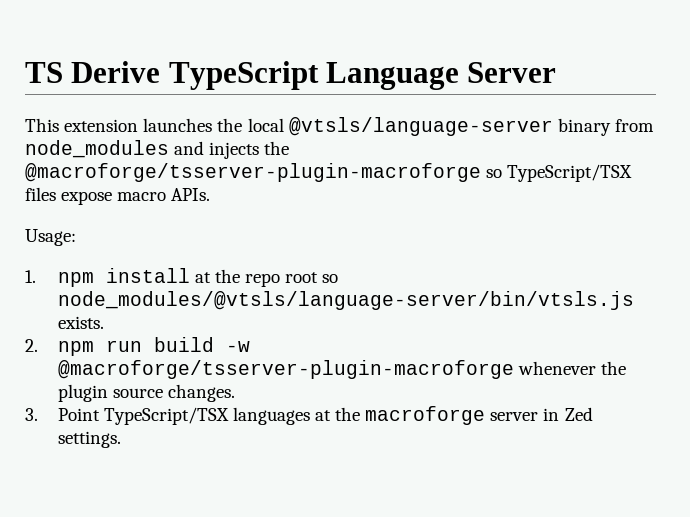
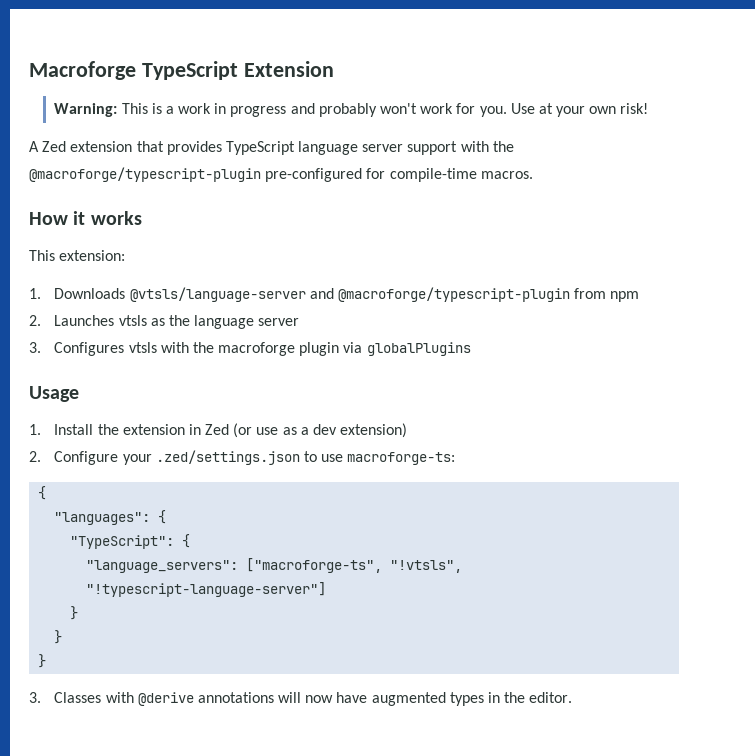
- TS Derive TypeScript Language Server
- This extension launches the local @vtsls/language-server binary from node_modules and injects the @macroforge/tsserver-plugin-macroforge so TypeScript/TSX files expose macro APIs.
- Usage:
- 1. npm install at the repo root so node_modules/@vtsls/language-server/bin/vtsls.js exists.
- 2. npm run build -w @macroforge/tsserver-plugin-macroforge whenever the plugin source changes.
- 3. Point TypeScript/TSX languages at the macroforge server in Zed settings.
+ Macroforge TypeScript Extension
+ Warning: This is a work in progress and probably won't work for you. Use at your own risk!
+ A Zed extension that provides TypeScript language server support with the @macroforge/typescript-plugin pre-configured for compile-time macros.
+ How it works
+ This extension:
+ 1. Downloads @vtsls/language-server and @macroforge/typescript-plugin from npm
+ 2. Launches vtsls as the language server
+ 3. Configures vtsls with the macroforge plugin via globalPlugins
+ Usage
+ 1. Install the extension in Zed (or use as a dev extension)
+ 2. Configure your .zed/settings.json to use macroforge-ts:
+ {
+ "languages": {
+ "TypeScript": {
+ "language_servers": ["macroforge-ts", "!vtsls", "!typescript-language-server"]
+ }
+ }
+ }
+ 3. Classes with @derive annotations will now have augmented types in the editor.

